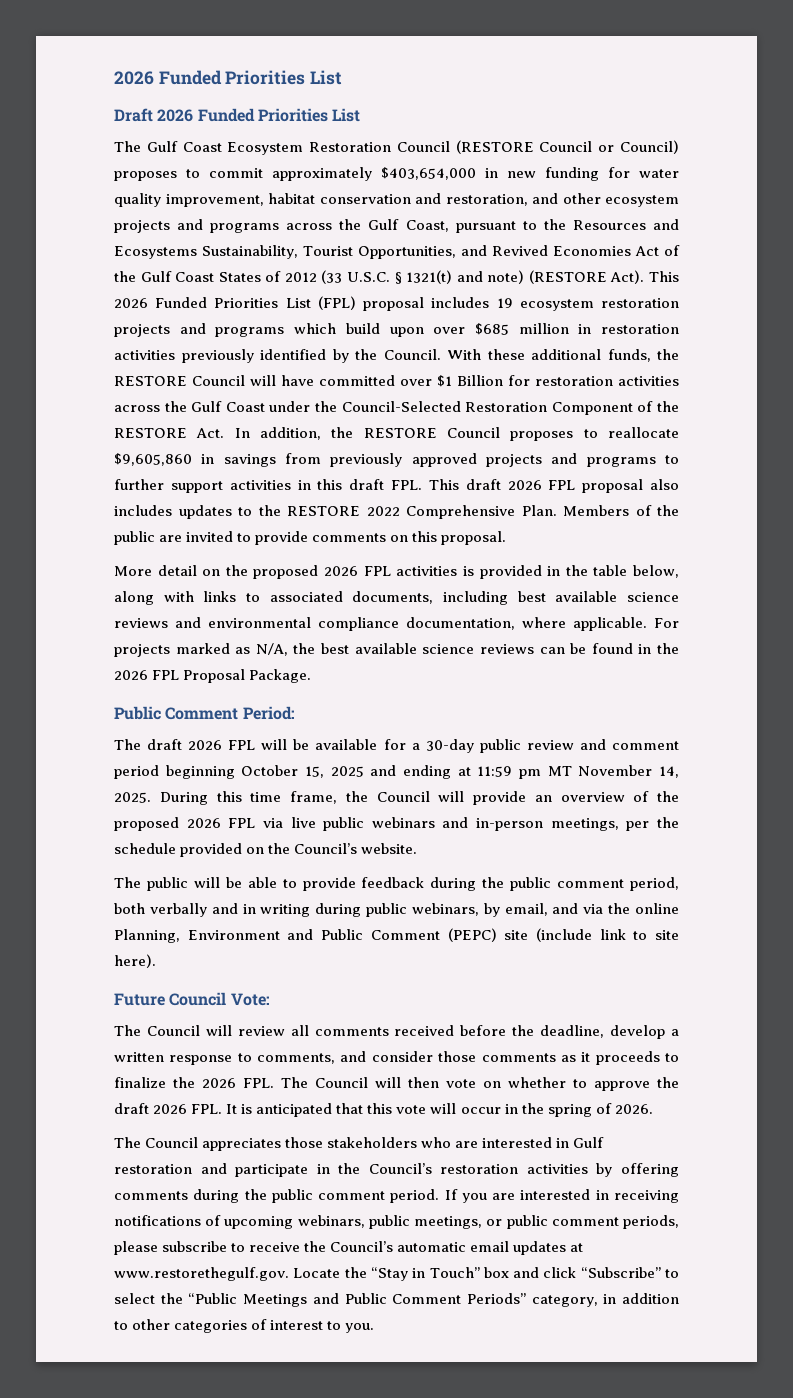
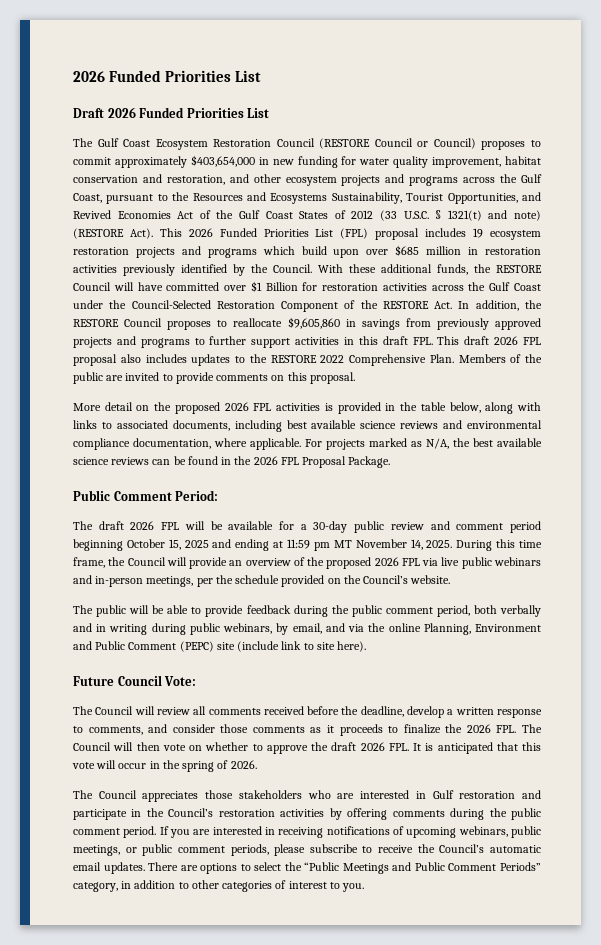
- If you are interested in receiving notifications of upcoming webinars, public meetings, or public comment periods, please subscribe to receive the Council’s automatic email updates at www.restorethegulf.gov. Locate the “Stay in Touch” box and click “Subscribe” to select the “Public Meetings and Public Comment Periods” category, in addition to other categories of interest to you.
+ If you are interested in receiving notifications of upcoming webinars, public meetings, or public comment periods, please subscribe to receive the Council’s automatic email updates. There are options to select the “Public Meetings and Public Comment Periods” category, in addition to other categories of interest to you.

